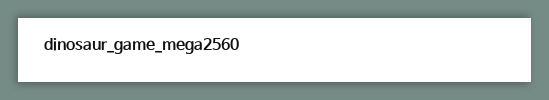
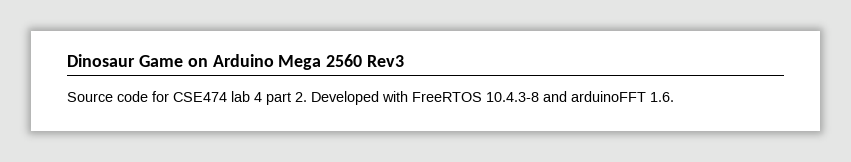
- dinosaur_game_mega2560
+ Dinosaur Game on Arduino Mega 2560 Rev3
+ Source code for CSE474 lab 4 part 2. Developed with FreeRTOS 10.4.3-8 and arduinoFFT 1.6.

